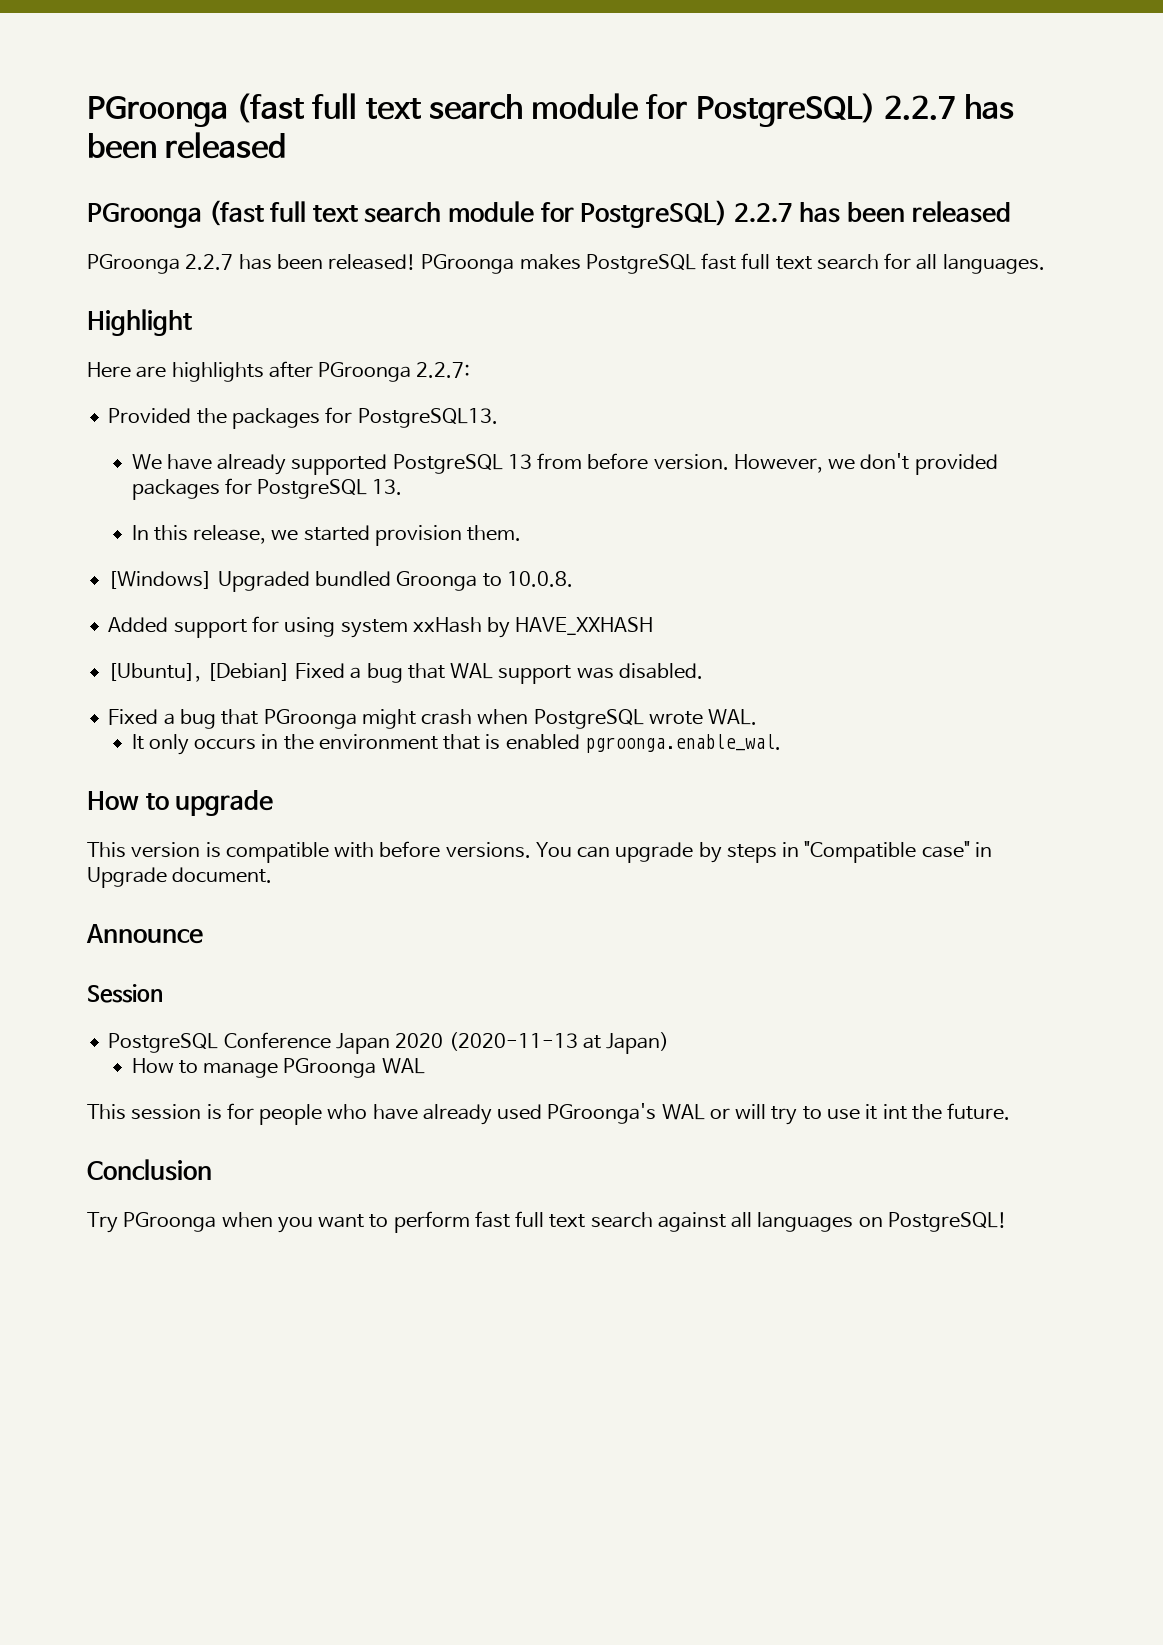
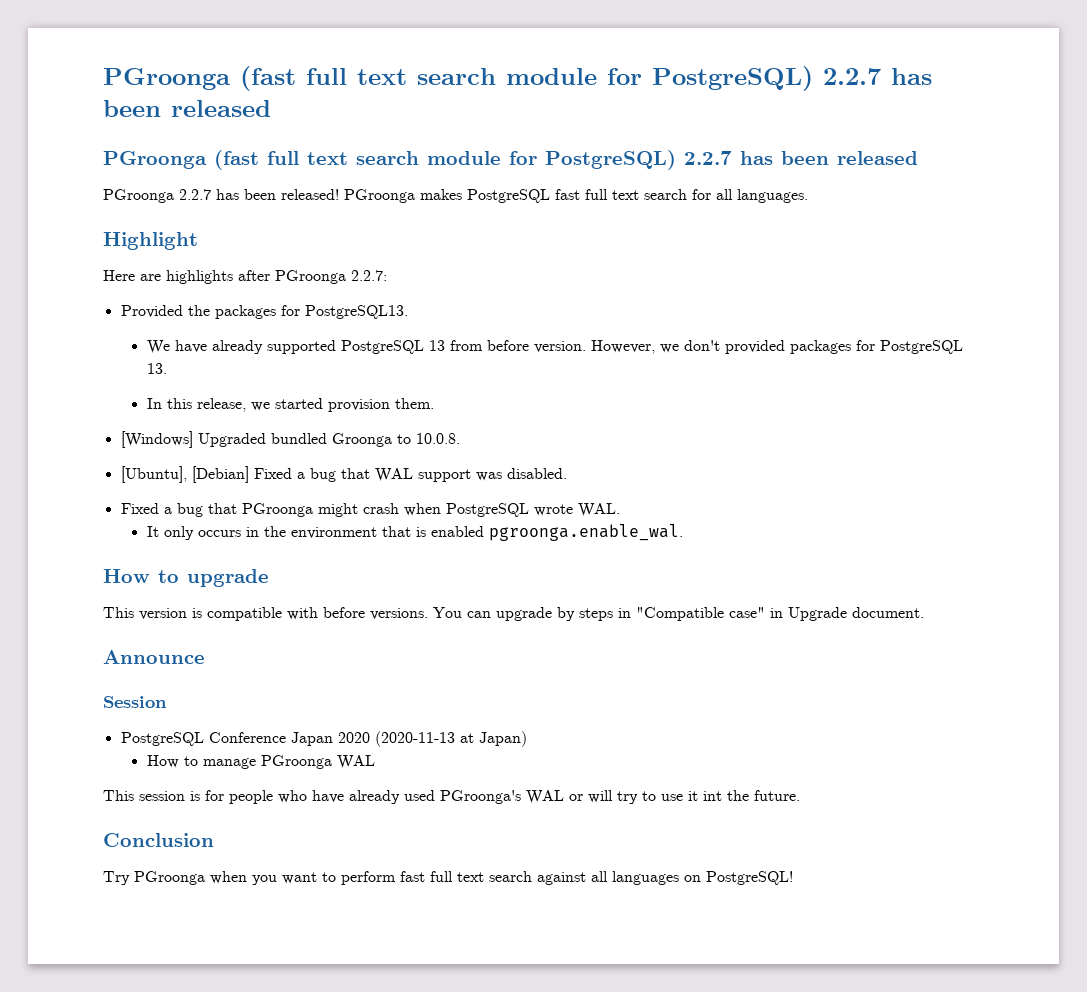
- Added support for using system xxHash by HAVE_XXHASH

